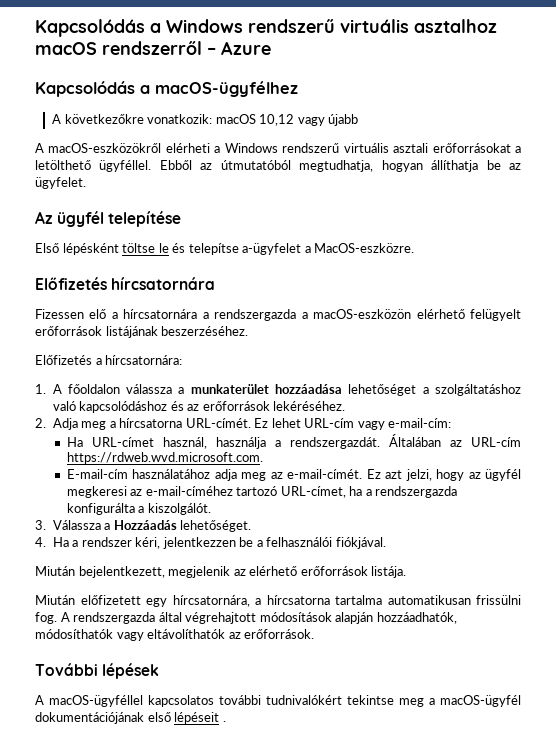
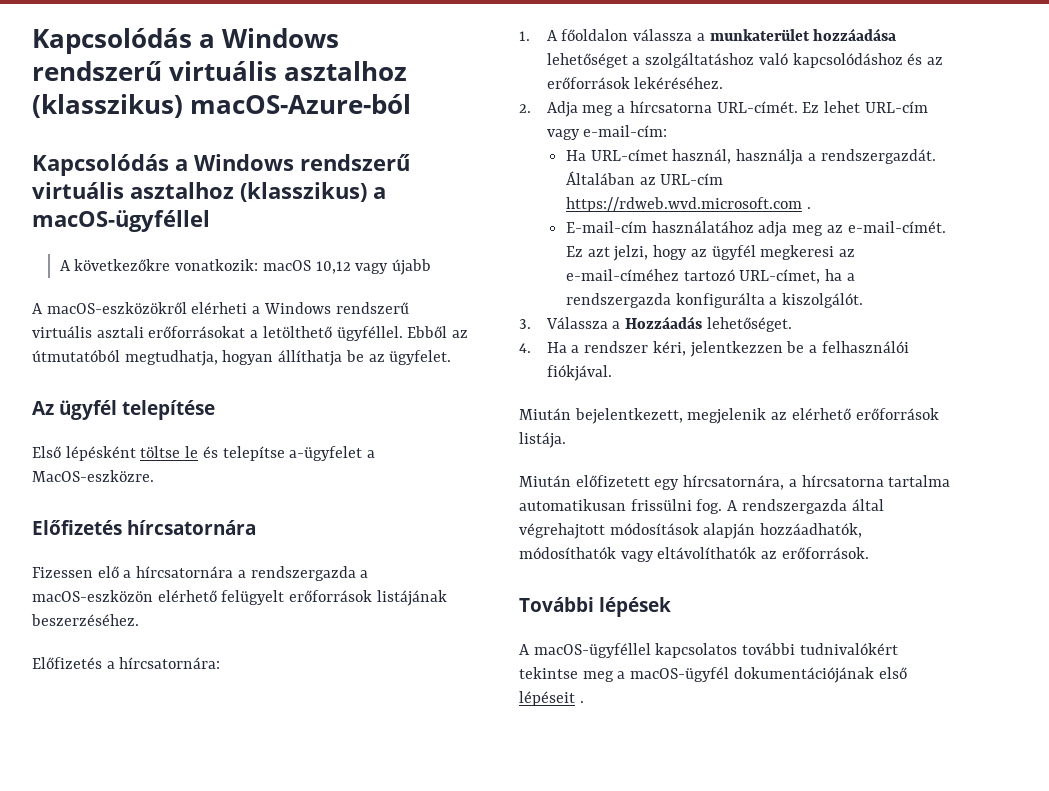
- Kapcsolódás a Windows rendszerű virtuális asztalhoz macOS rendszerről – Azure
- Kapcsolódás a macOS-ügyfélhez
+ Kapcsolódás a Windows rendszerű virtuális asztalhoz (klasszikus) macOS-Azure-ból
+ Kapcsolódás a Windows rendszerű virtuális asztalhoz (klasszikus) a macOS-ügyféllel
- Általában az URL-cím https://rdweb.wvd.microsoft.com.
+ Általában az URL-cím https://rdweb.wvd.microsoft.com .

